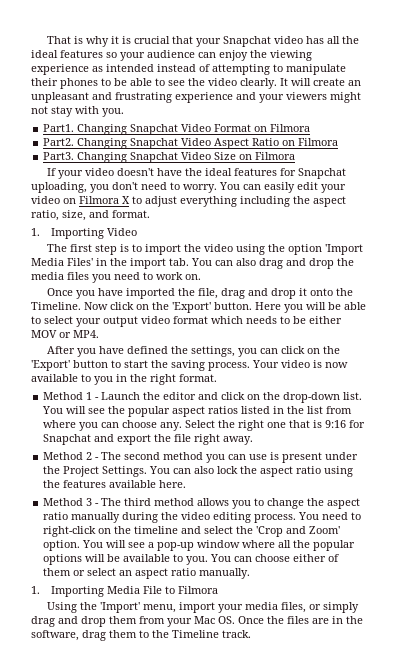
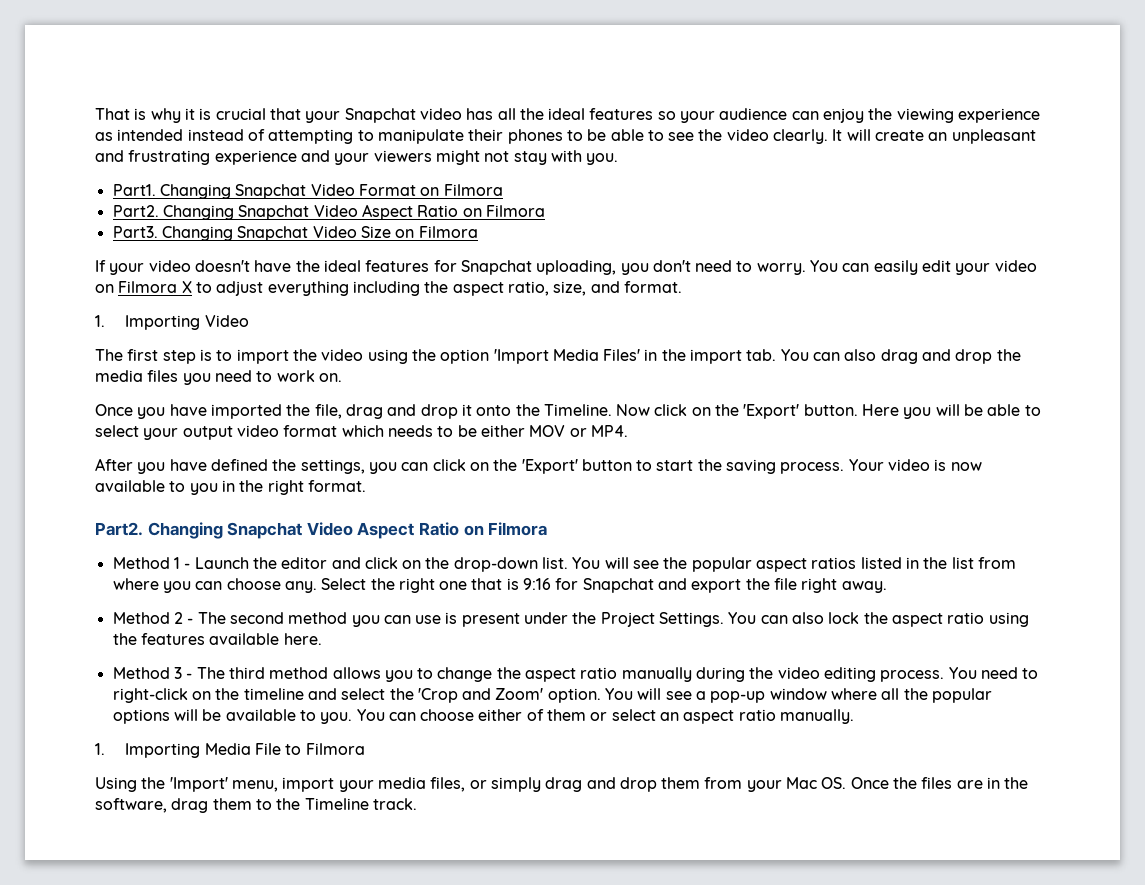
  Your video is now available to you in the right format.
+ Part2. Changing Snapchat Video Aspect Ratio on Filmora

